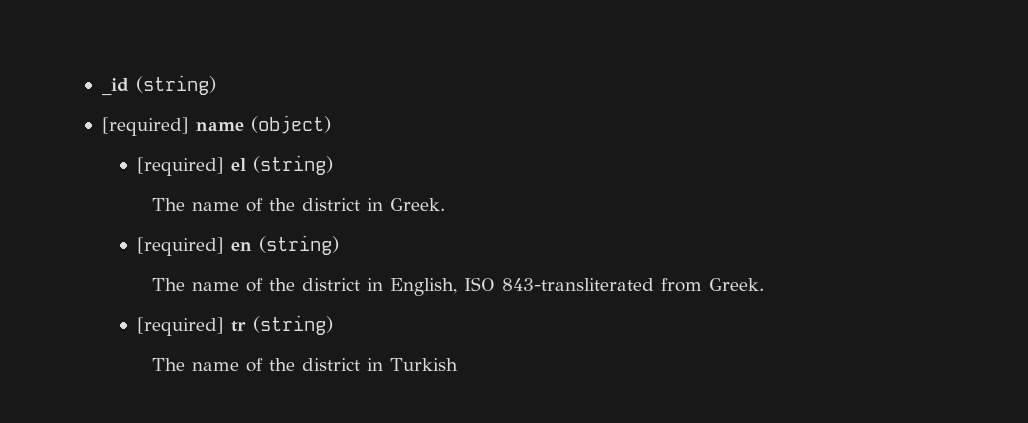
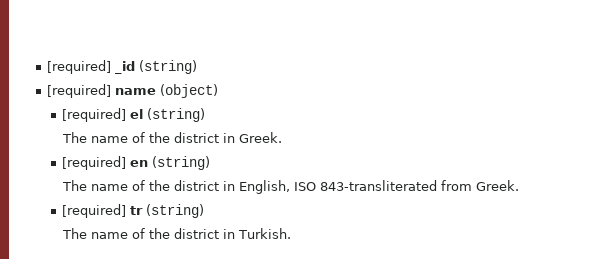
- _id (string)
+ [required] _id (string)
- The name of the district in Turkish
+ The name of the district in Turkish.

